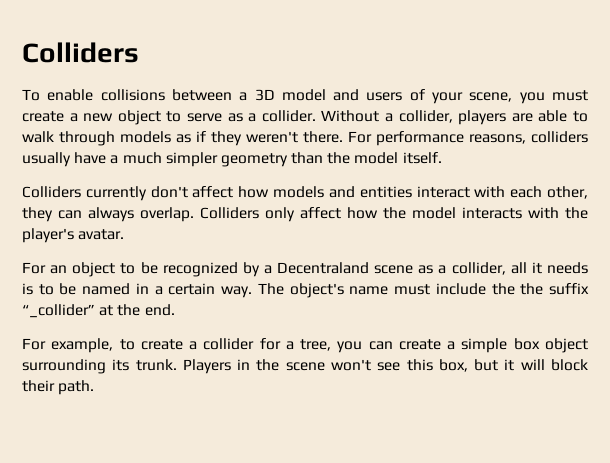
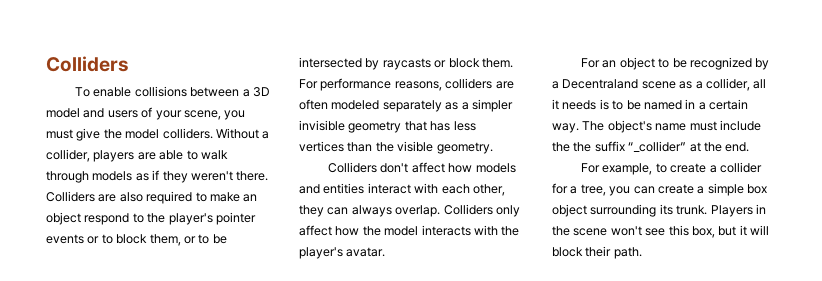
- To enable collisions between a 3D model and users of your scene, you must create a new object to serve as a collider.
+ To enable collisions between a 3D model and users of your scene, you must give the model colliders.
- For performance reasons, colliders usually have a much simpler geometry than the model itself.
- Colliders currently don't affect how models and entities interact with each other, they can always overlap.
+ Colliders are also required to make an object respond to the player's pointer events or to block them, or to be intersected by raycasts or block them. For performance reasons, colliders are often modeled separately as a simpler invisible geometry that has less vertices than the visible geometry.
+ Colliders don't affect how models and entities interact with each other, they can always overlap.

